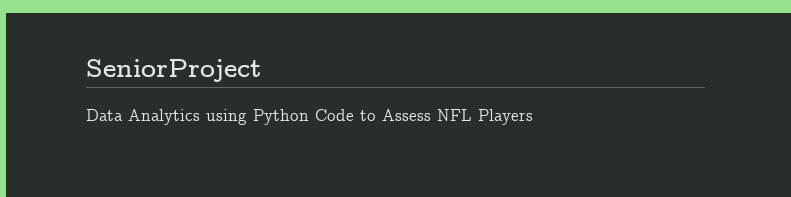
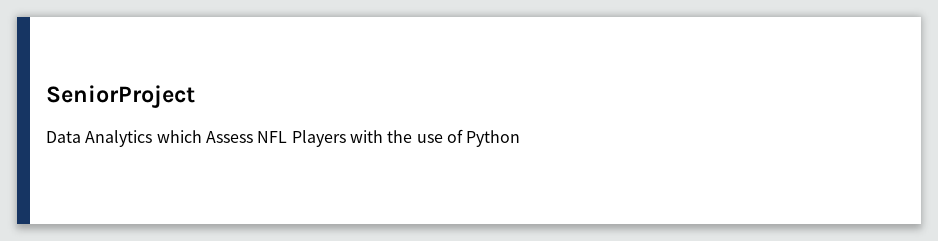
- Data Analytics using Python Code to Assess NFL Players
+ Data Analytics which Assess NFL Players with the use of Python

